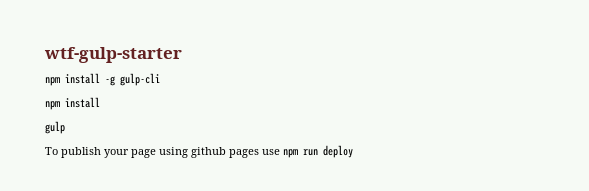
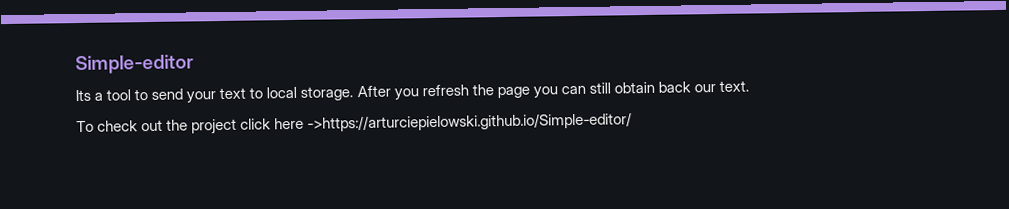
- wtf-gulp-starter
- npm install -g gulp-cli
- npm install
- gulp
- To publish your page using github pages use npm run deploy
+ Simple-editor
+ Its a tool to send your text to local storage. After you refresh the page you can still obtain back our text.
+ To check out the project click here ->https://arturciepielowski.github.io/Simple-editor/

